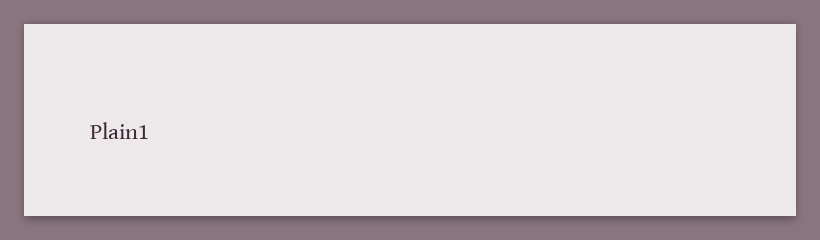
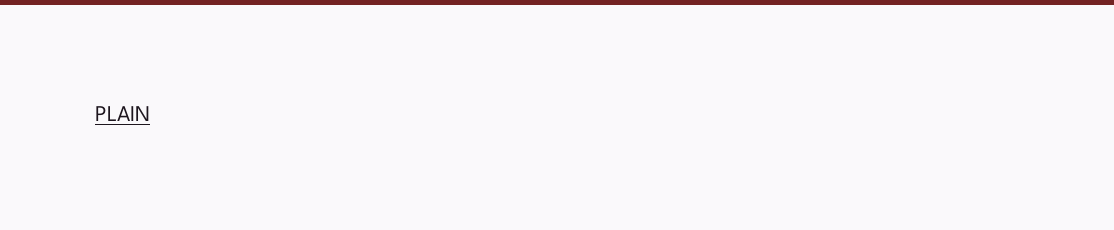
- Plain1
+ PLAIN

